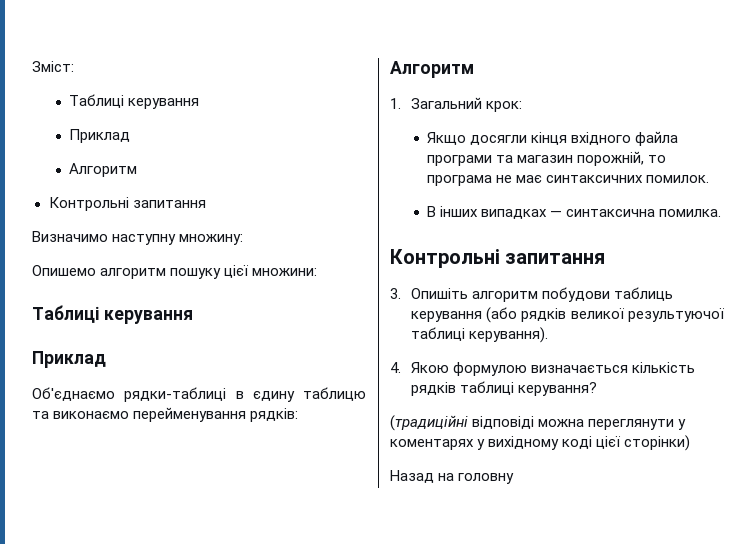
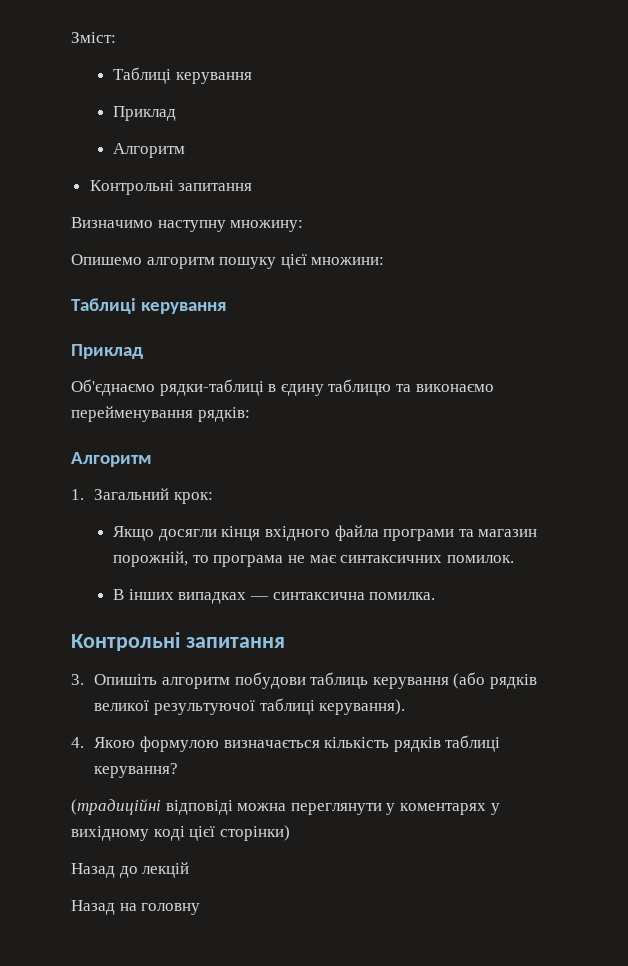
+ Назад до лекцій

